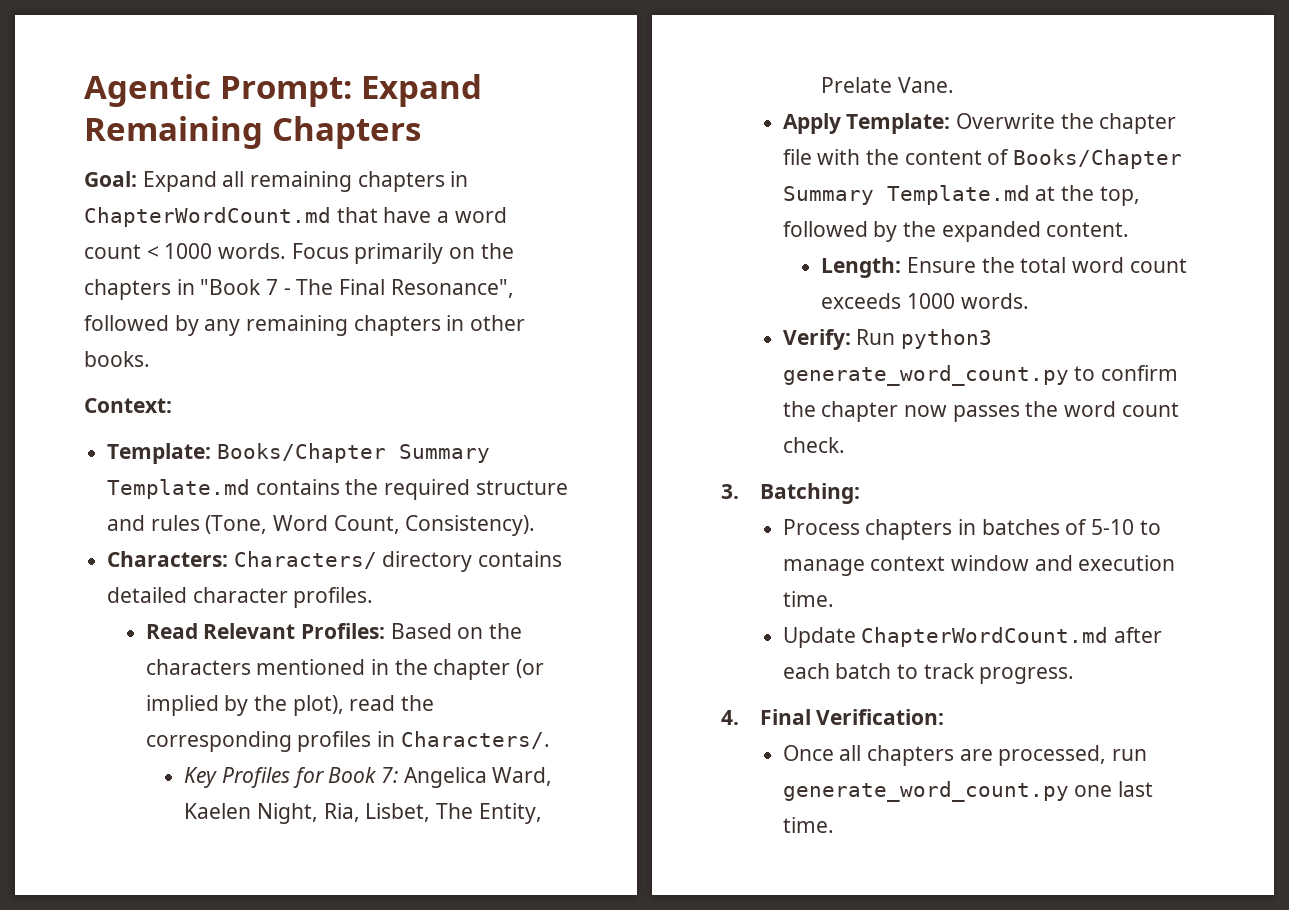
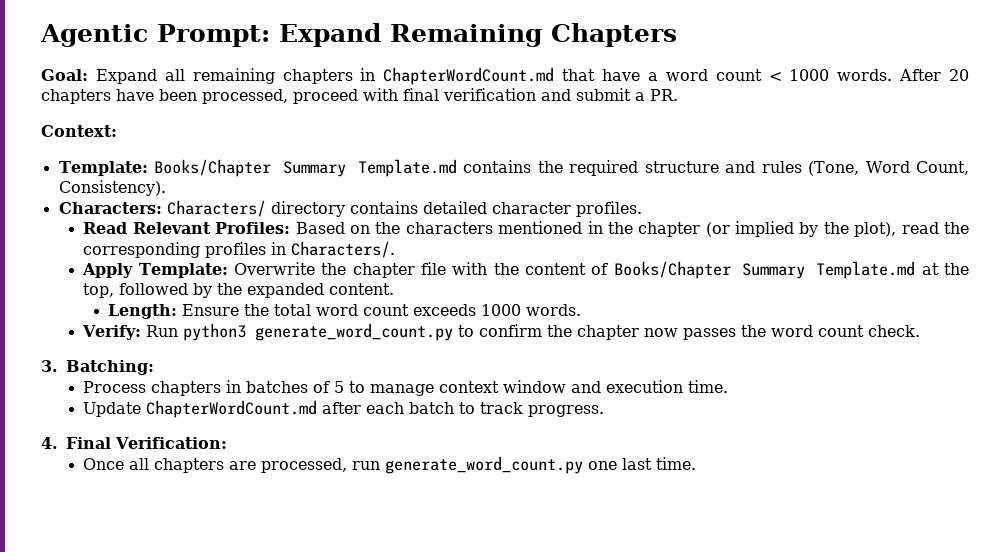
- Focus primarily on the chapters in "Book 7 - The Final Resonance", followed by any remaining chapters in other books.
+ After 20 chapters have been processed, proceed with final verification and submit a PR.
- Key Profiles for Book 7: Angelica Ward, Kaelen Night, Ria, Lisbet, The Entity, Prelate Vane.
- Process chapters in batches of 5-10 to manage context window and execution time.
+ Process chapters in batches of 5 to manage context window and execution time.

